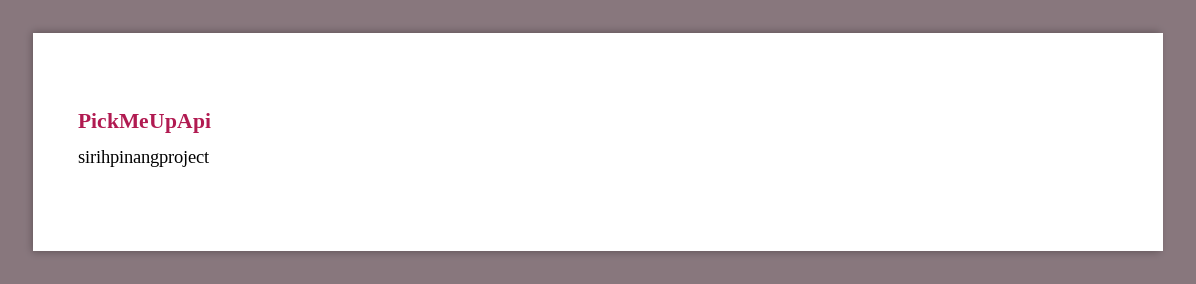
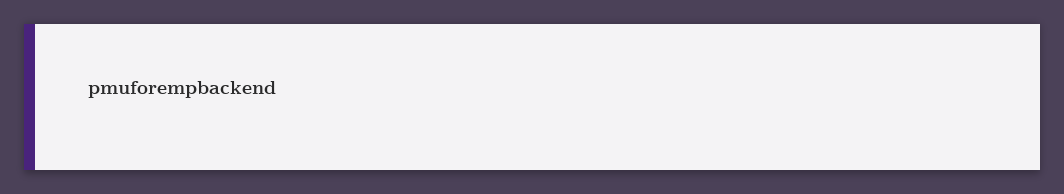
- PickMeUpApi
- sirihpinangproject
+ pmuforempbackend

